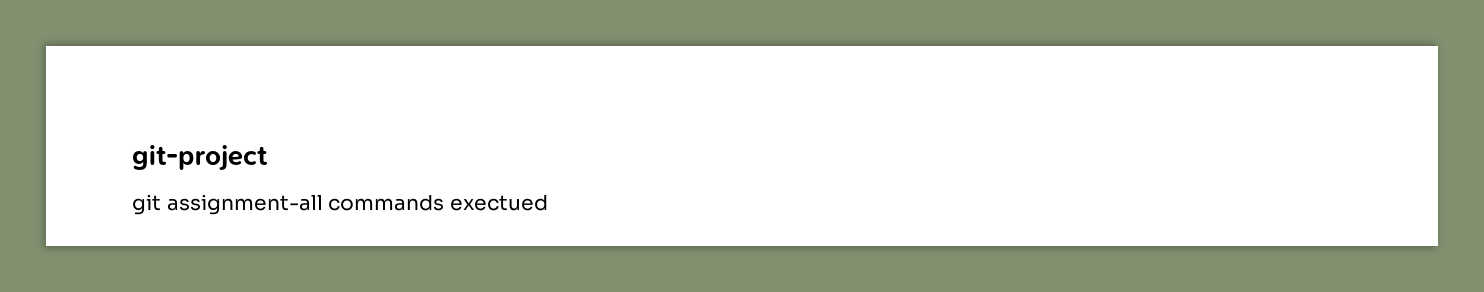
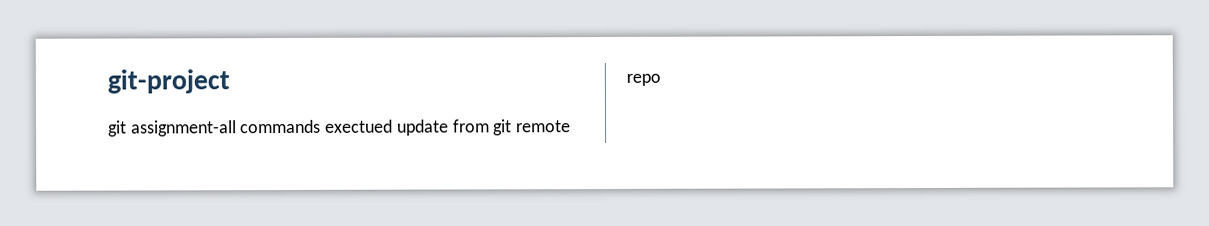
- git assignment-all commands exectued
+ git assignment-all commands exectued update from git remote repo

